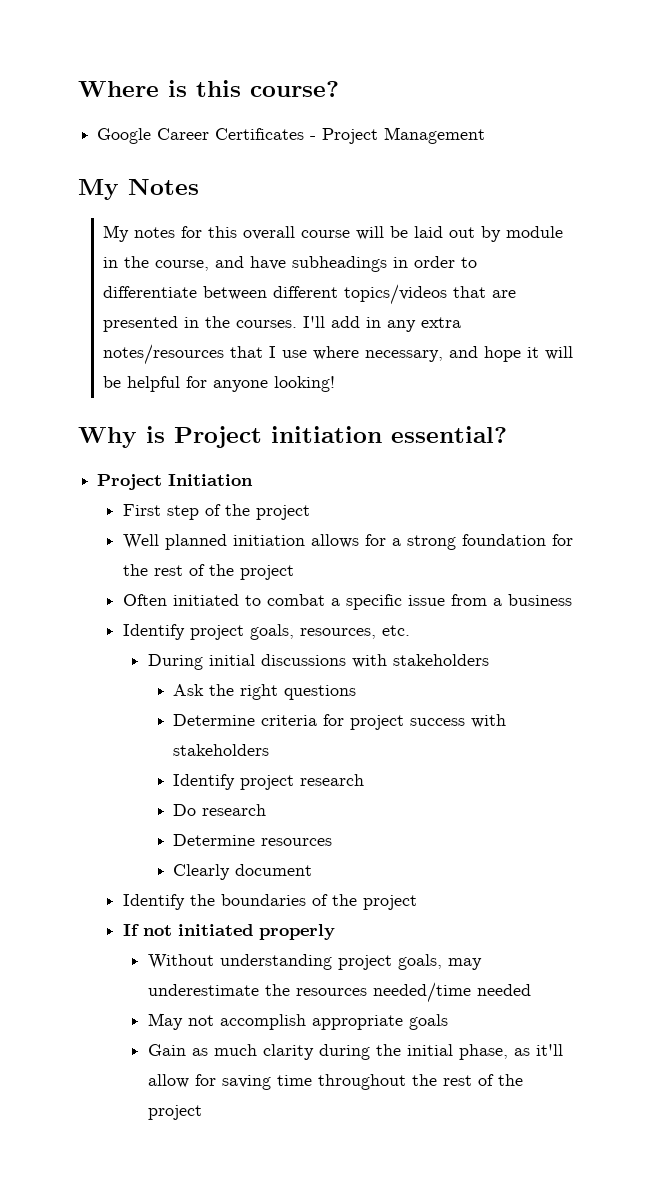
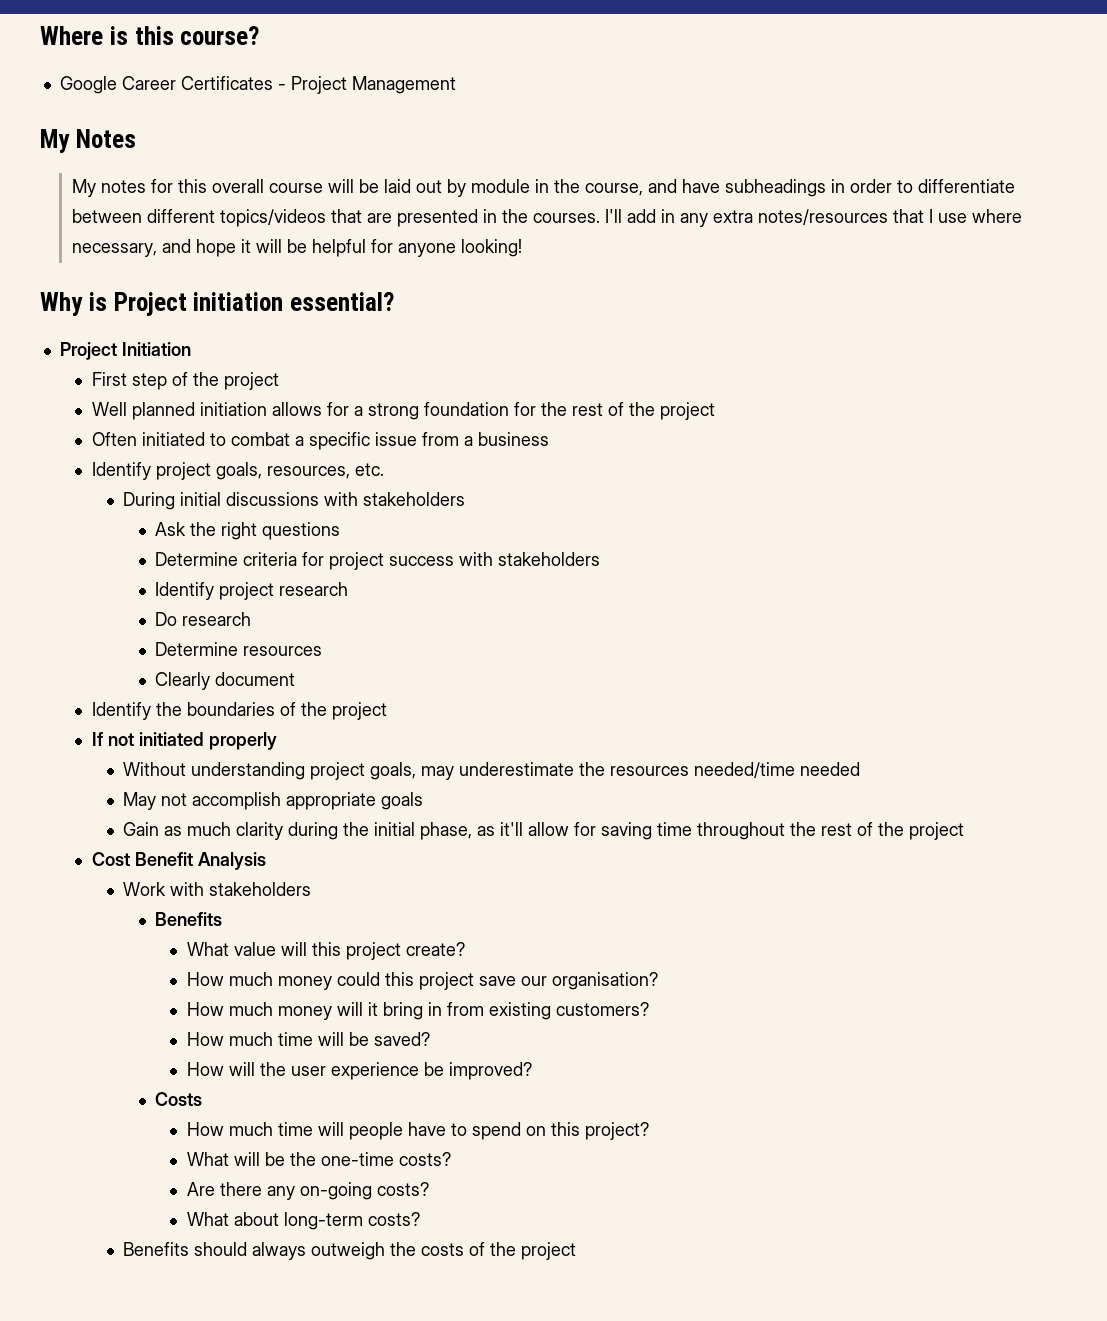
+ Cost Benefit Analysis
+ Work with stakeholders
+ Benefits
+ What value will this project create?
+ How much money could this project save our organisation?
+ How much money will it bring in from existing customers?
+ How much time will be saved?
+ How will the user experience be improved?
+ Costs
+ How much time will people have to spend on this project?
+ What will be the one-time costs?
+ Are there any on-going costs?
+ What about long-term costs?
+ Benefits should always outweigh the costs of the project

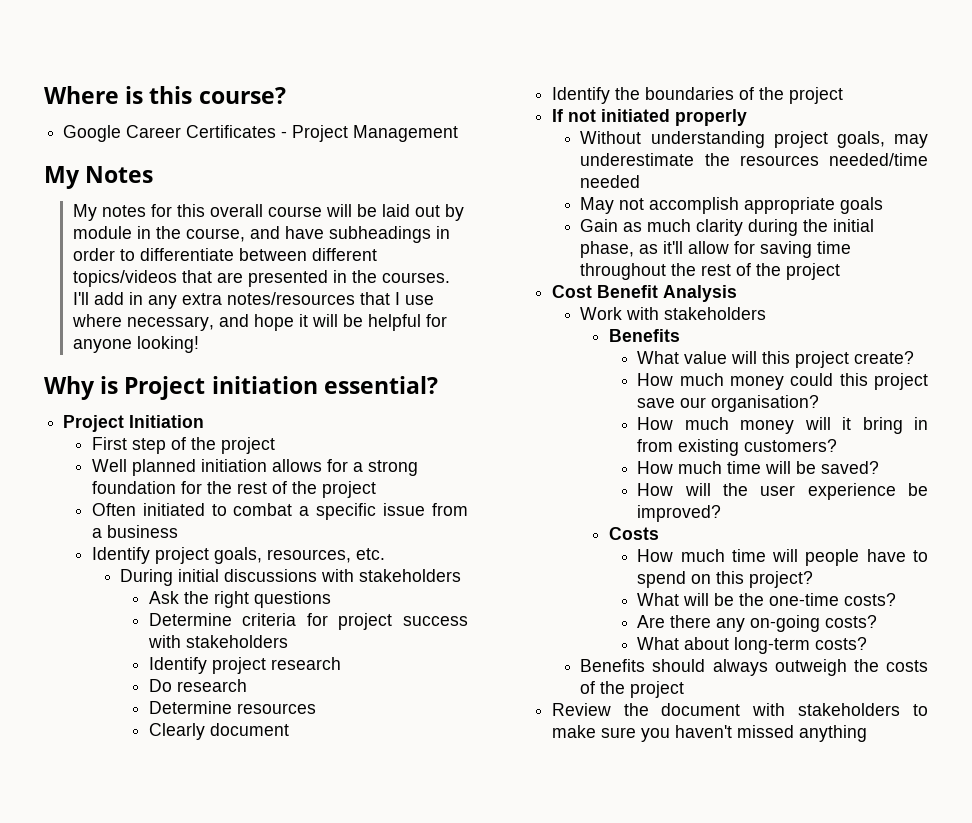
+ Review the document with stakeholders to make sure you haven't missed anything

